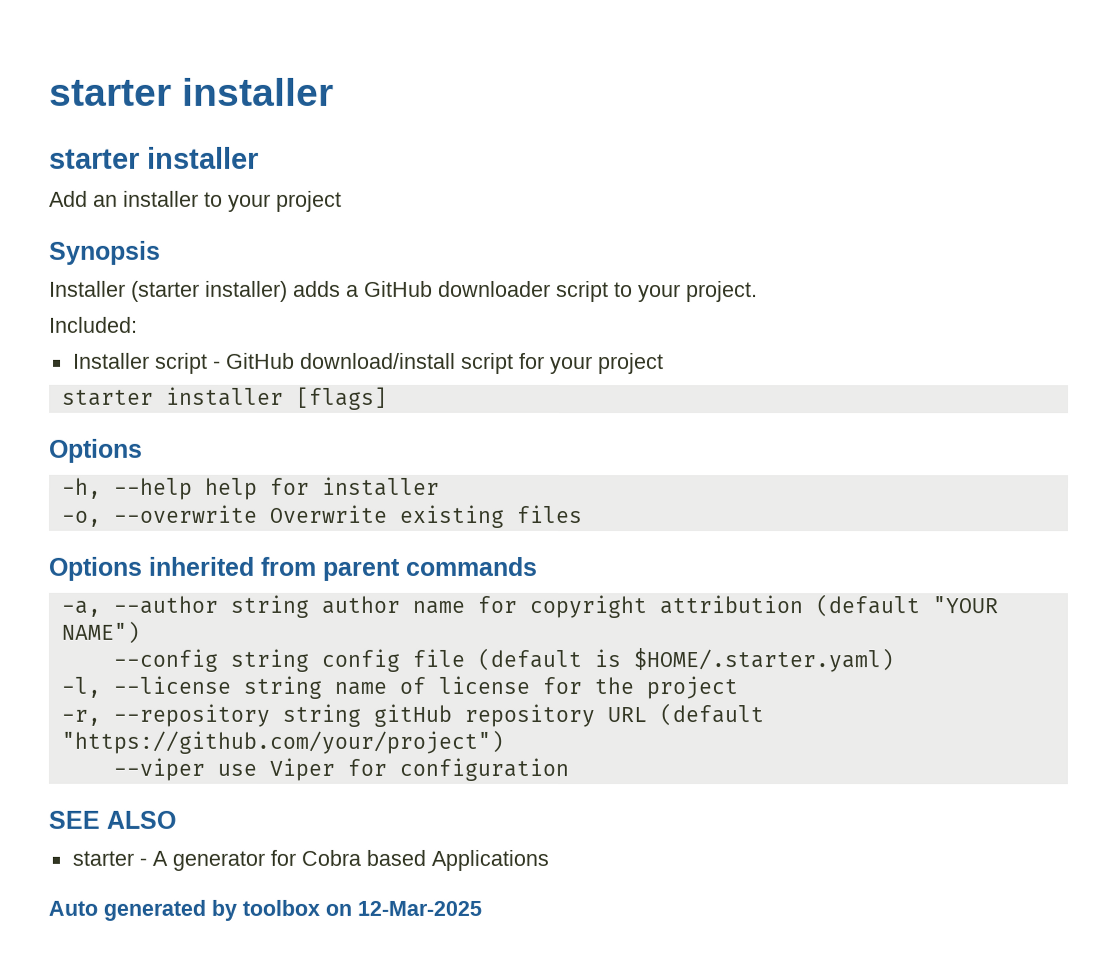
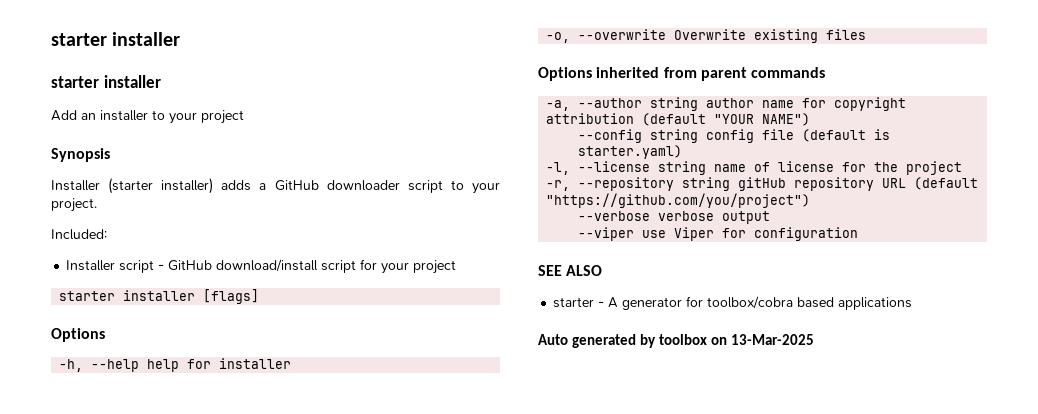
- --config string config file (default is $HOME/.starter.yaml)
+ --config string config file (default is starter.yaml)
- -r, --repository string gitHub repository URL (default "https://github.com/your/project")
+ -r, --repository string gitHub repository URL (default "https://github.com/you/project")
+ --verbose verbose output
- starter - A generator for Cobra based Applications
+ starter - A generator for toolbox/cobra based applications
- Auto generated by toolbox on 12-Mar-2025
+ Auto generated by toolbox on 13-Mar-2025

